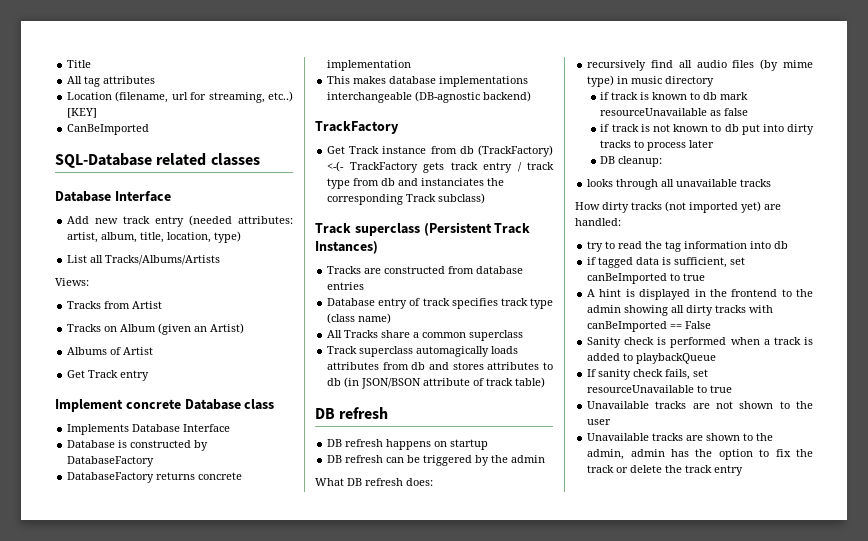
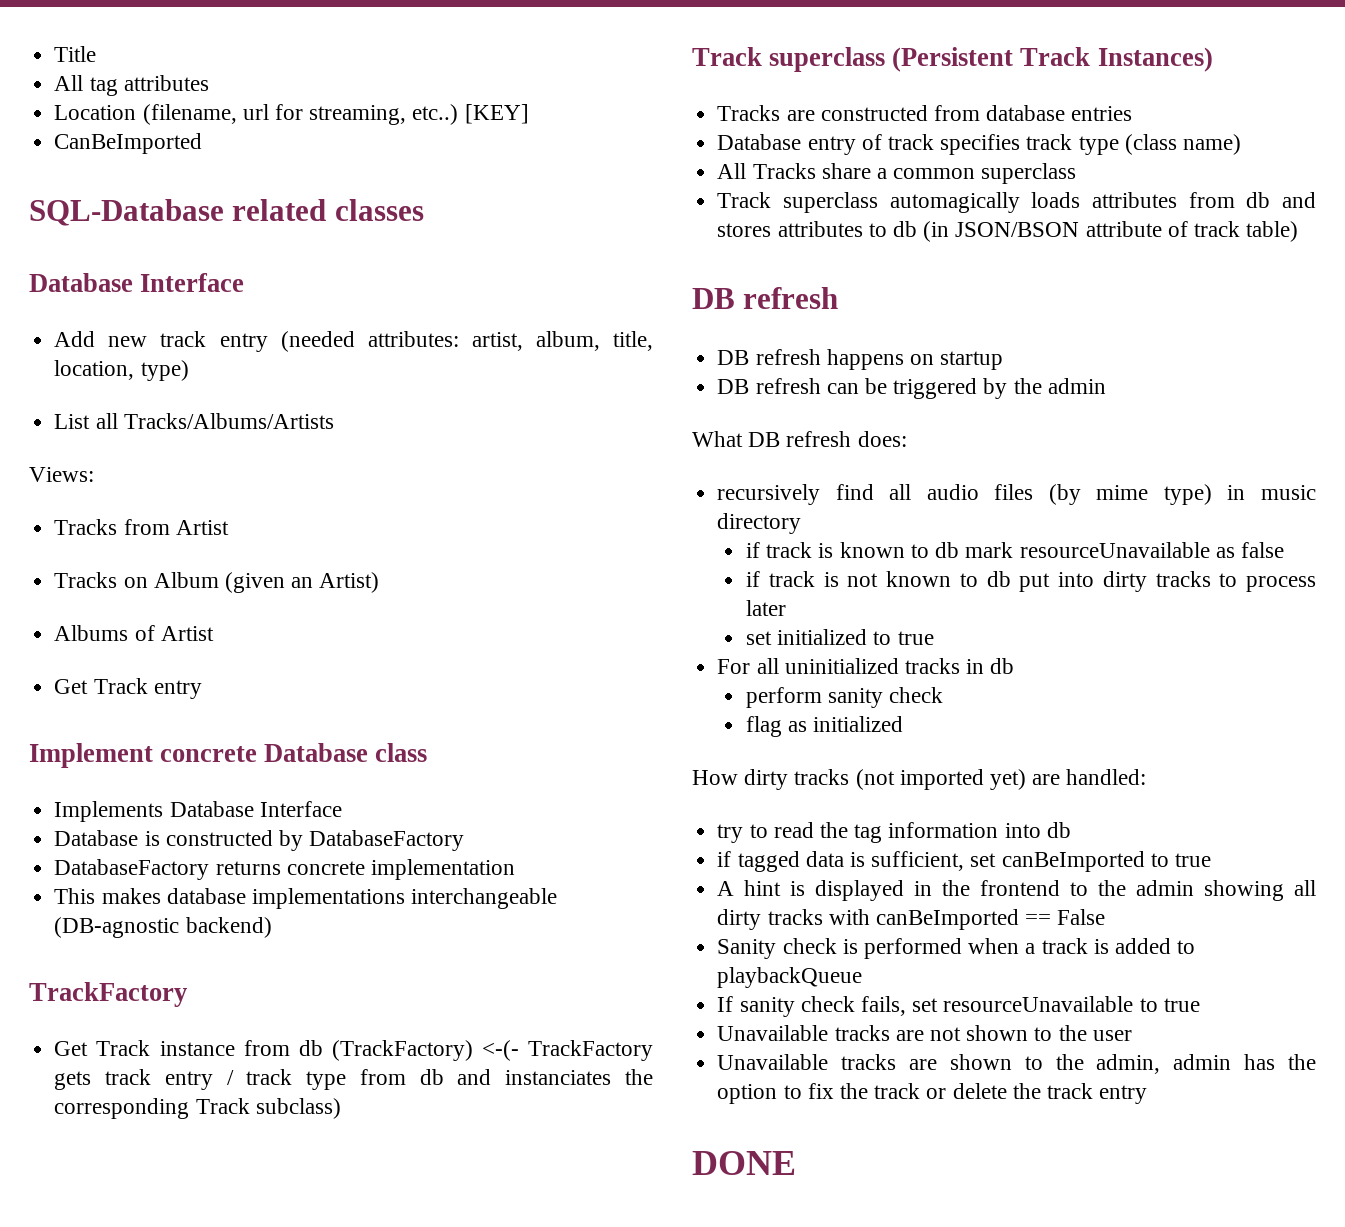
- DB cleanup:
- looks through all unavailable tracks
+ set initialized to true
+ For all uninitialized tracks in db
+ perform sanity check
+ flag as initialized
+ DONE

